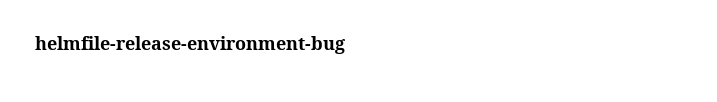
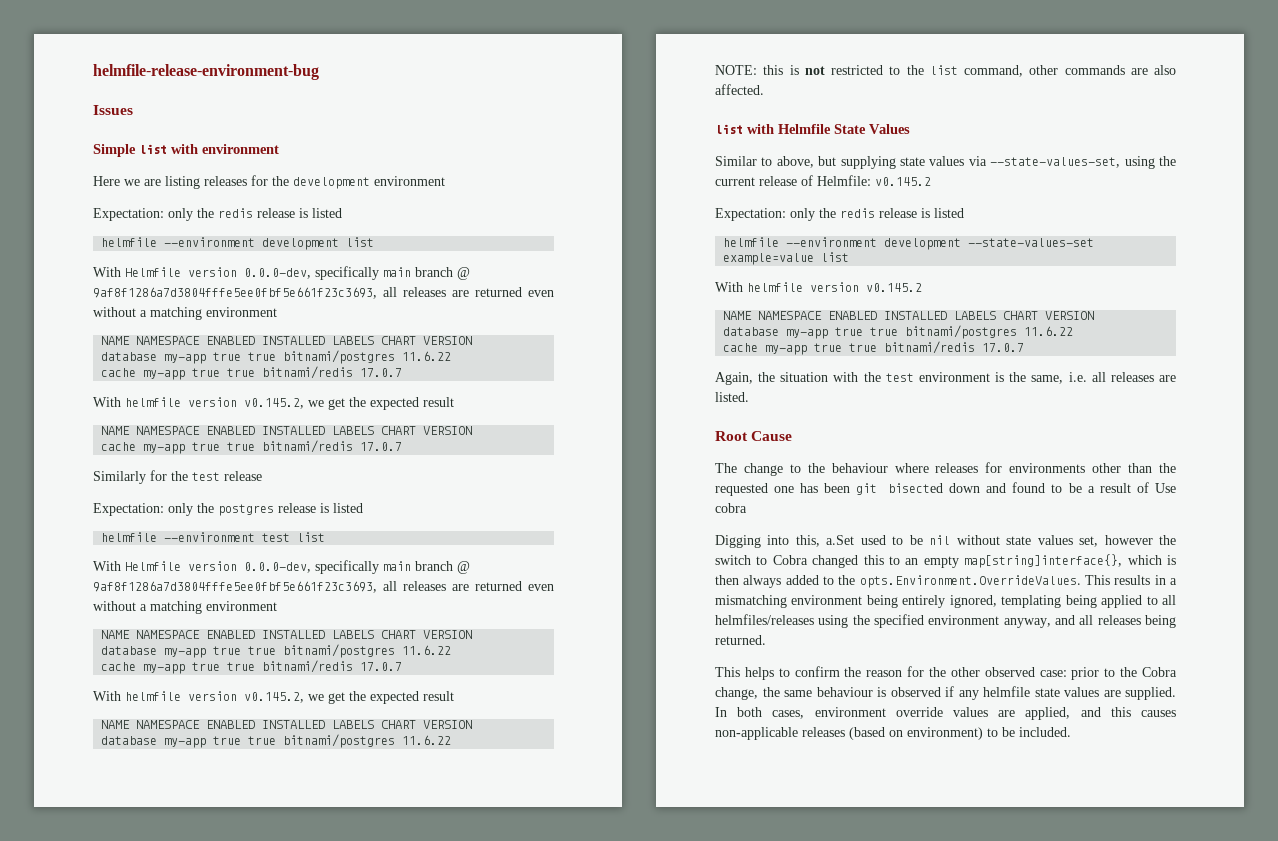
+ Issues
+ Simple list with environment
+ Here we are listing releases for the development environment
+ Expectation: only the redis release is listed
+ helmfile --environment development list
+ With Helmfile version 0.0.0-dev, specifically main branch @ 9af8f1286a7d3804fffe5ee0fbf5e661f23c3693, all releases are returned even without a matching environment
+ NAME NAMESPACE ENABLED INSTALLED LABELS CHART VERSION
+ database my-app true true bitnami/postgres 11.6.22
+ cache my-app true true bitnami/redis 17.0.7
+ With helmfile version v0.145.2, we get the expected result
+ NAME NAMESPACE ENABLED INSTALLED LABELS CHART VERSION
+ cache my-app true true bitnami/redis 17.0.7
+ Similarly for the test release
+ Expectation: only the postgres release is listed
+ helmfile --environment test list
+ With Helmfile version 0.0.0-dev, specifically main branch @ 9af8f1286a7d3804fffe5ee0fbf5e661f23c3693, all releases are returned even without a matching environment
+ NAME NAMESPACE ENABLED INSTALLED LABELS CHART VERSION
+ database my-app true true bitnami/postgres 11.6.22
+ cache my-app true true bitnami/redis 17.0.7
+ With helmfile version v0.145.2, we get the expected result
+ NAME NAMESPACE ENABLED INSTALLED LABELS CHART VERSION
+ database my-app true true bitnami/postgres 11.6.22
+ NOTE: this is not restricted to the list command, other commands are also affected.
+ list with Helmfile State Values
+ Similar to above, but supplying state values via --state-values-set, using the current release of Helmfile: v0.145.2
+ Expectation: only the redis release is listed
+ helmfile --environment development --state-values-set example=value list
+ With helmfile version v0.145.2
+ NAME NAMESPACE ENABLED INSTALLED LABELS CHART VERSION
+ database my-app true true bitnami/postgres 11.6.22
+ cache my-app true true bitnami/redis 17.0.7
+ Again, the situation with the test environment is the same, i.e. all releases are listed.
+ Root Cause
+ The change to the behaviour where releases for environments other than the requested one has been git bisected down and found to be a result of Use cobra
+ Digging into this, a.Set used to be nil without state values set, however the switch to Cobra changed this to an empty map[string]interface{}, which is then always added to the opts.Environment.OverrideValues. This results in a mismatching environment being entirely ignored, templating being applied to all helmfiles/releases using the specified environment anyway, and all releases being returned.
+ This helps to confirm the reason for the other observed case: prior to the Cobra change, the same behaviour is observed if any helmfile state values are supplied. In both cases, environment override values are applied, and this causes non-applicable releases (based on environment) to be included.

